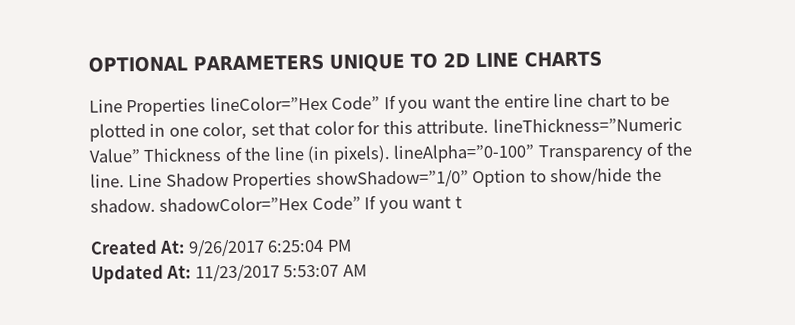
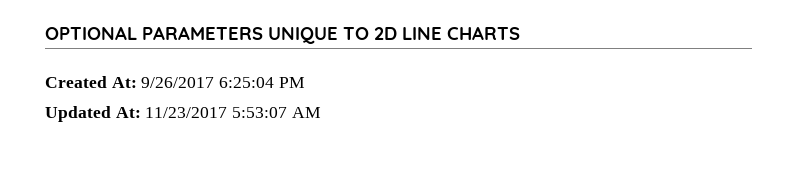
- Line Properties lineColor=”Hex Code” If you want the entire line chart to be plotted in one color, set that color for this attribute. lineThickness=”Numeric Value” Thickness of the line (in pixels). lineAlpha=”0-100” Transparency of the line. Line Shadow Properties showShadow=”1/0” Option to show/hide the shadow. shadowColor=”Hex Code” If you want t

